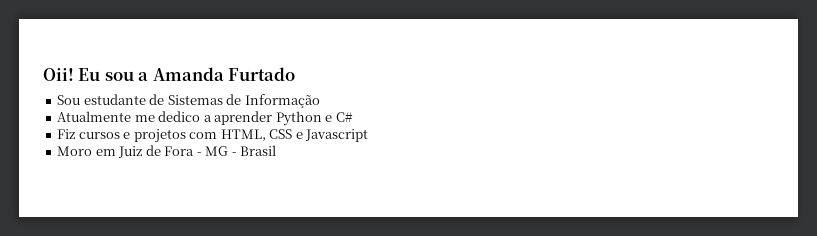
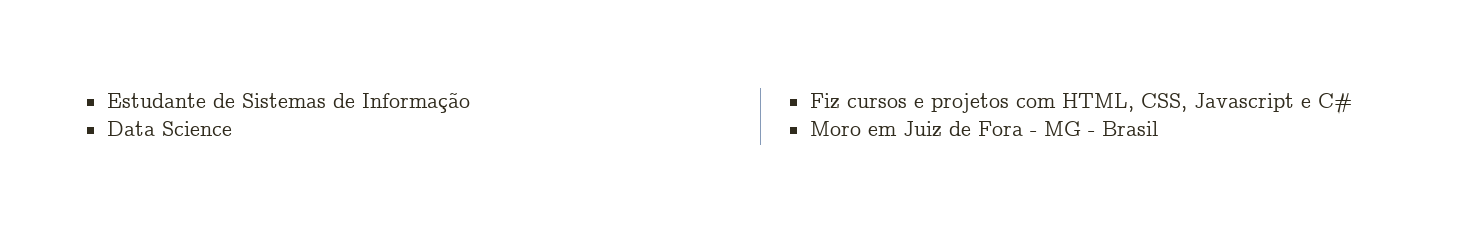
- Oii! Eu sou a Amanda Furtado
- Sou estudante de Sistemas de Informação
- Atualmente me dedico a aprender Python e C#
+ Estudante de Sistemas de Informação
+ Data Science
- Fiz cursos e projetos com HTML, CSS e Javascript
+ Fiz cursos e projetos com HTML, CSS, Javascript e C#

